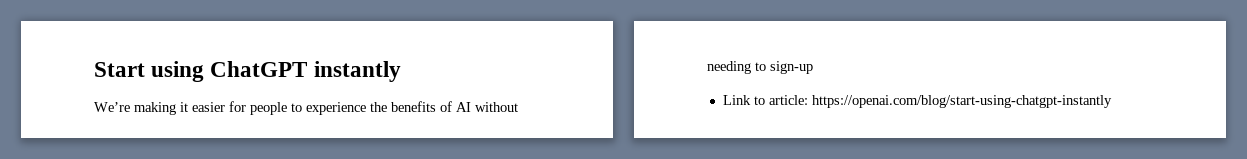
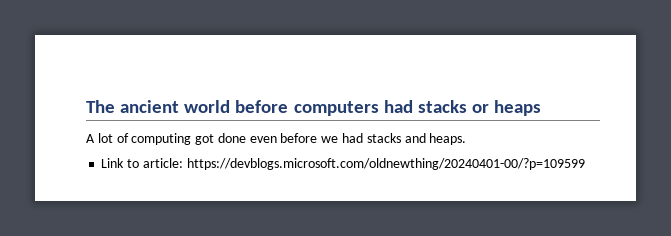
- Start using ChatGPT instantly
- We’re making it easier for people to experience the benefits of AI without needing to sign-up
+ The ancient world before computers had stacks or heaps
+ A lot of computing got done even before we had stacks and heaps.
- Link to article: https://openai.com/blog/start-using-chatgpt-instantly
+ Link to article: https://devblogs.microsoft.com/oldnewthing/20240401-00/?p=109599

